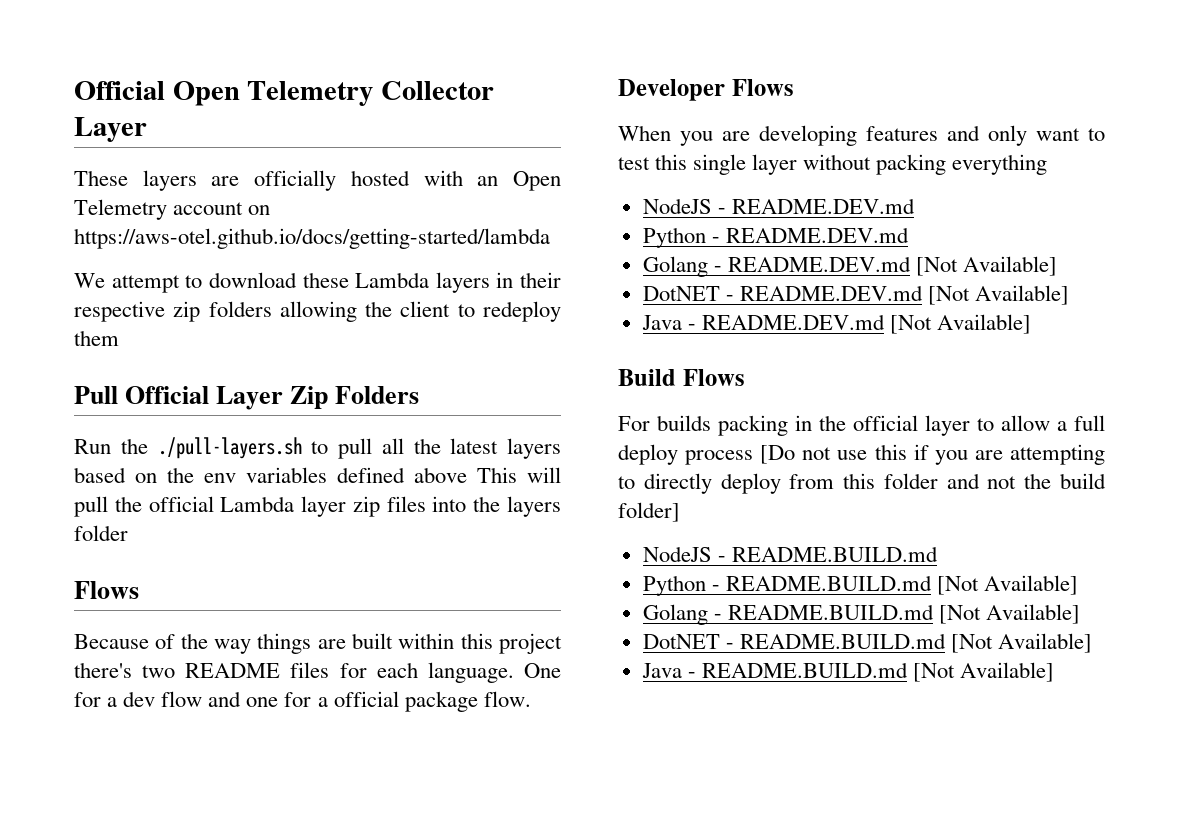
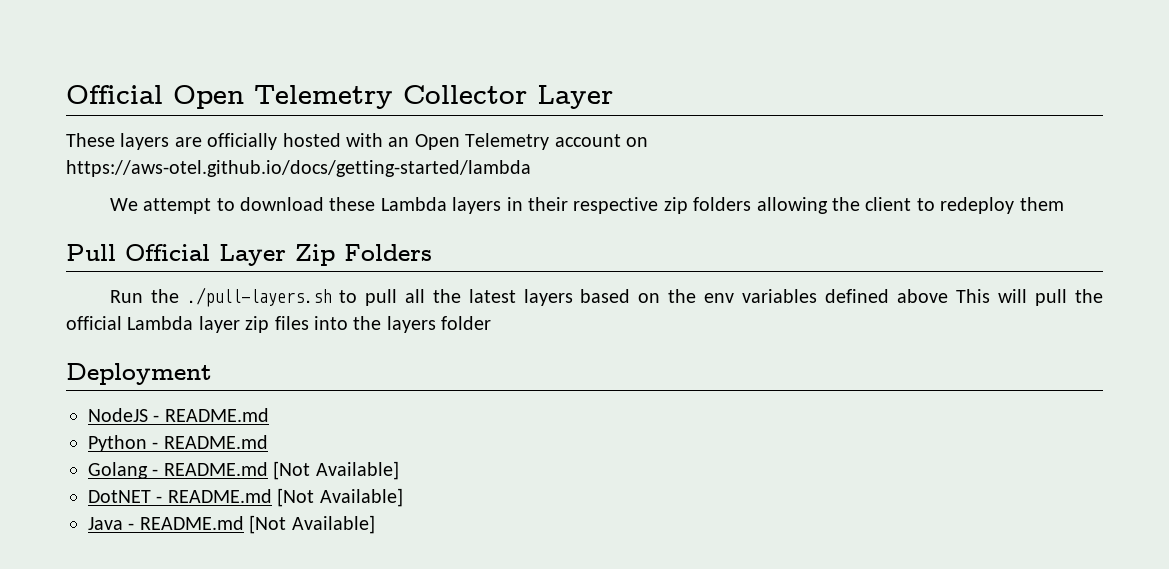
  Run the ./pull-layers.sh to pull all the latest layers based on the env variables defined above This will pull the official Lambda layer zip files into the layers folder
- Flows
- Because of the way things are built within this project there's two README files for each language. One for a dev flow and one for a official package flow.
- Developer Flows
- When you are developing features and only want to test this single layer without packing everything
- NodeJS - README.DEV.md
- Python - README.DEV.md
- Golang - README.DEV.md [Not Available]
- DotNET - README.DEV.md [Not Available]
- Java - README.DEV.md [Not Available]
- Build Flows
- For builds packing in the official layer to allow a full deploy process [Do not use this if you are attempting to directly deploy from this folder and not the build folder]
- NodeJS - README.BUILD.md
- Python - README.BUILD.md [Not Available]
- Golang - README.BUILD.md [Not Available]
- DotNET - README.BUILD.md [Not Available]
- Java - README.BUILD.md [Not Available]
+ Deployment
+ NodeJS - README.md
+ Python - README.md
+ Golang - README.md [Not Available]
+ DotNET - README.md [Not Available]
+ Java - README.md [Not Available]

